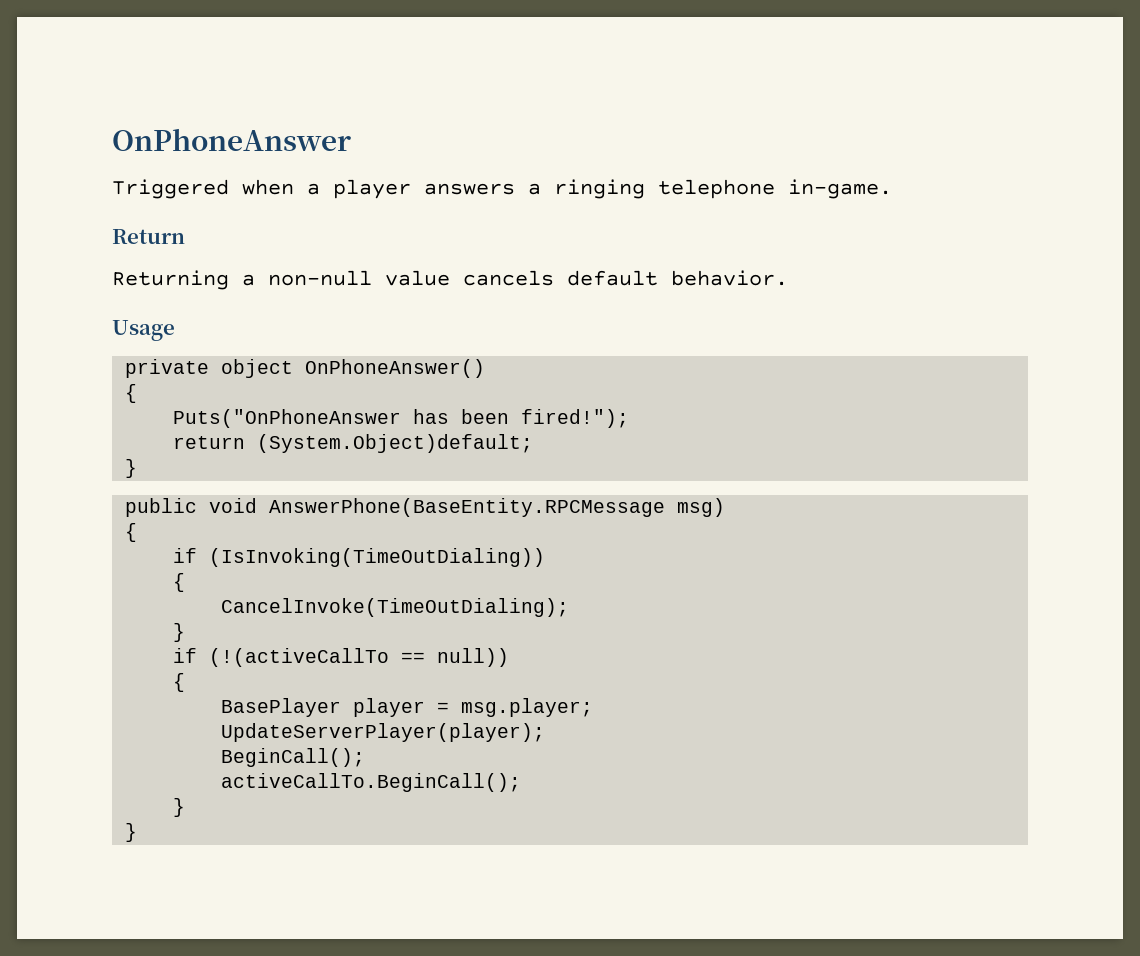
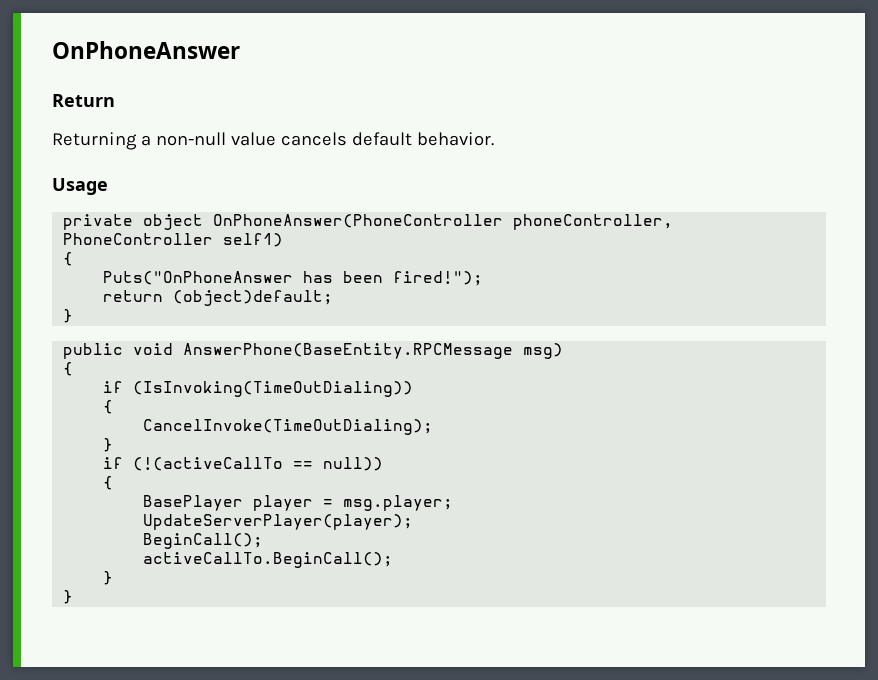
- Triggered when a player answers a ringing telephone in-game.
- private object OnPhoneAnswer()
+ private object OnPhoneAnswer(PhoneController phoneController, PhoneController self1)
- return (System.Object)default;
+ return (object)default;

